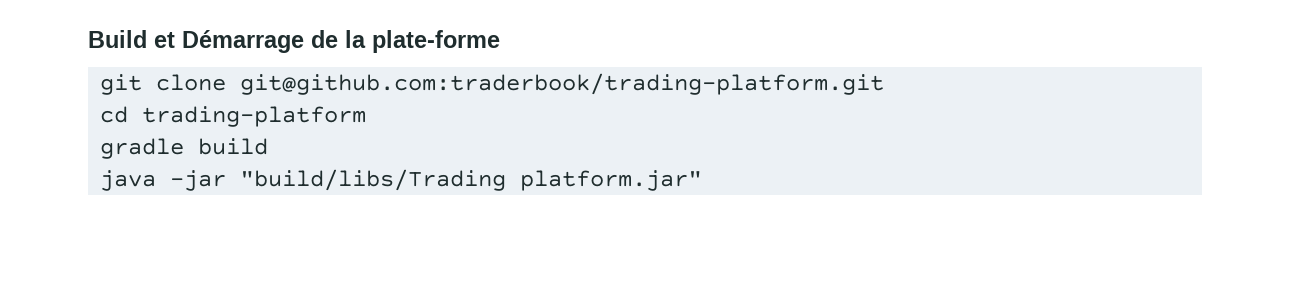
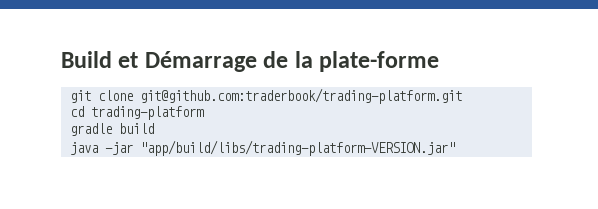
- java -jar "build/libs/Trading platform.jar"
+ java -jar "app/build/libs/trading-platform-VERSION.jar"

